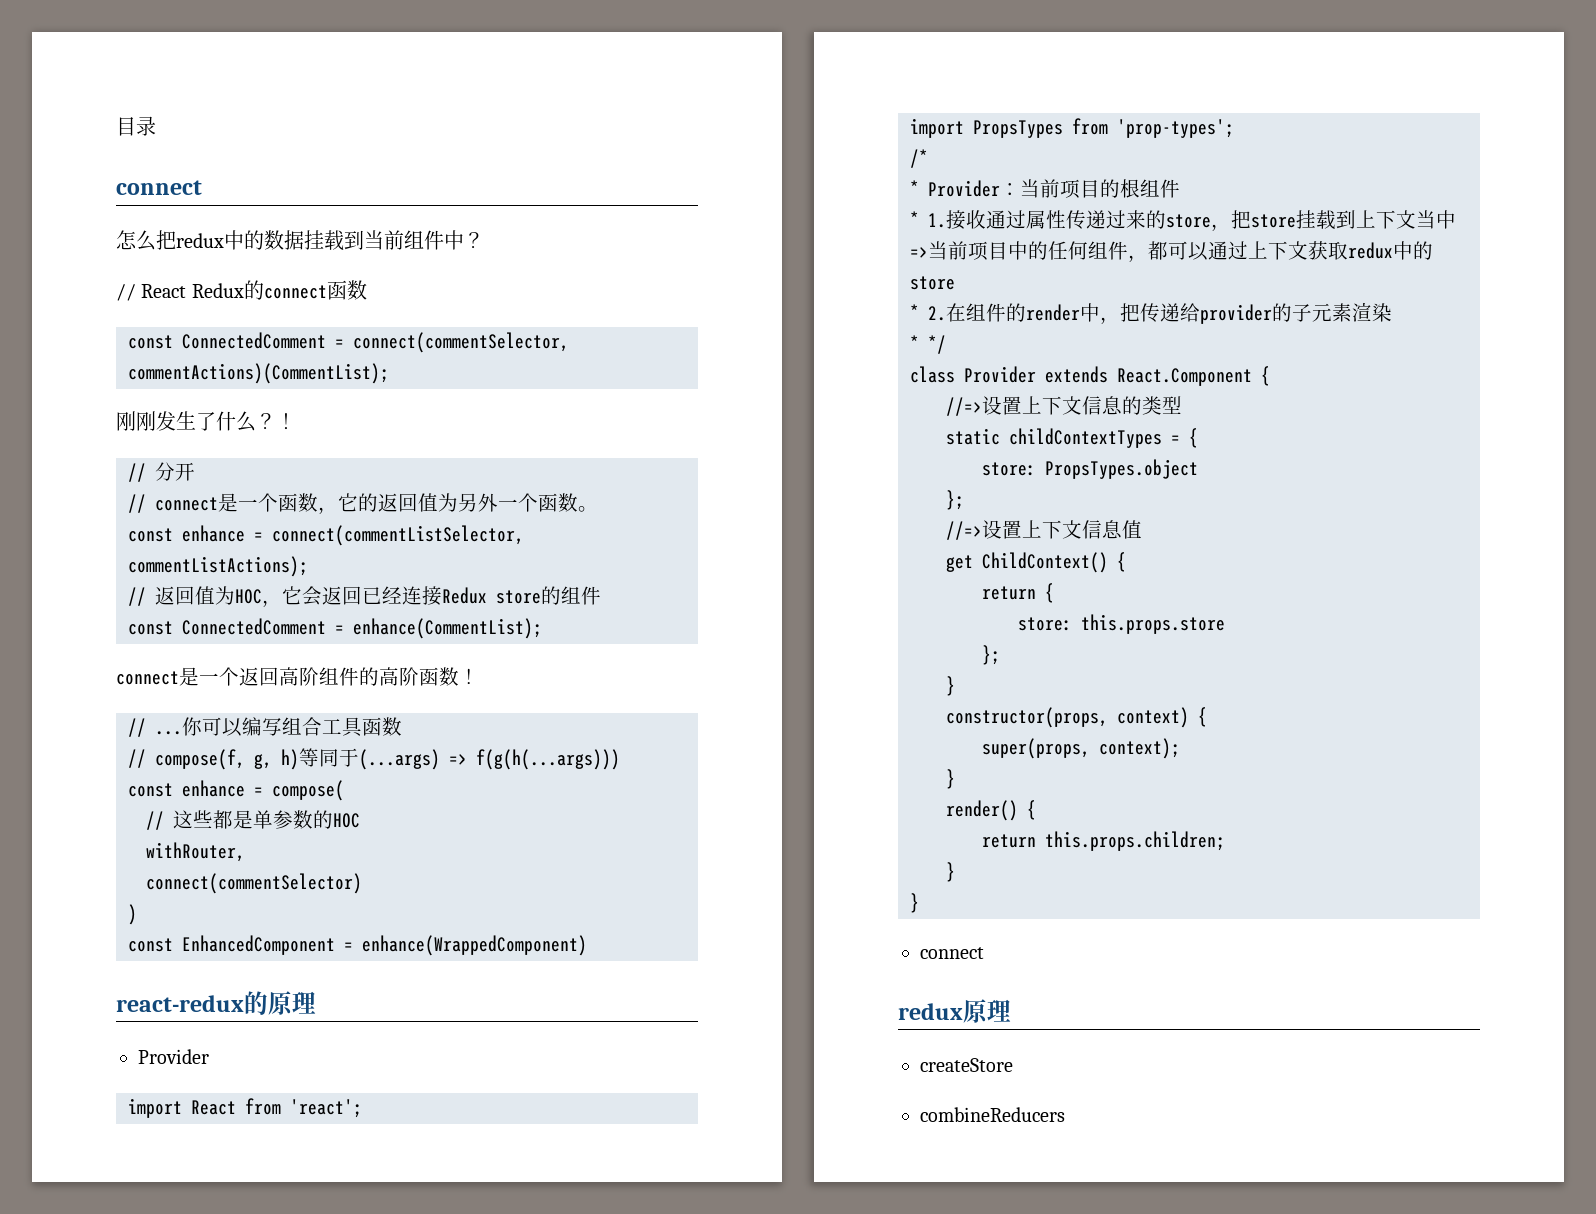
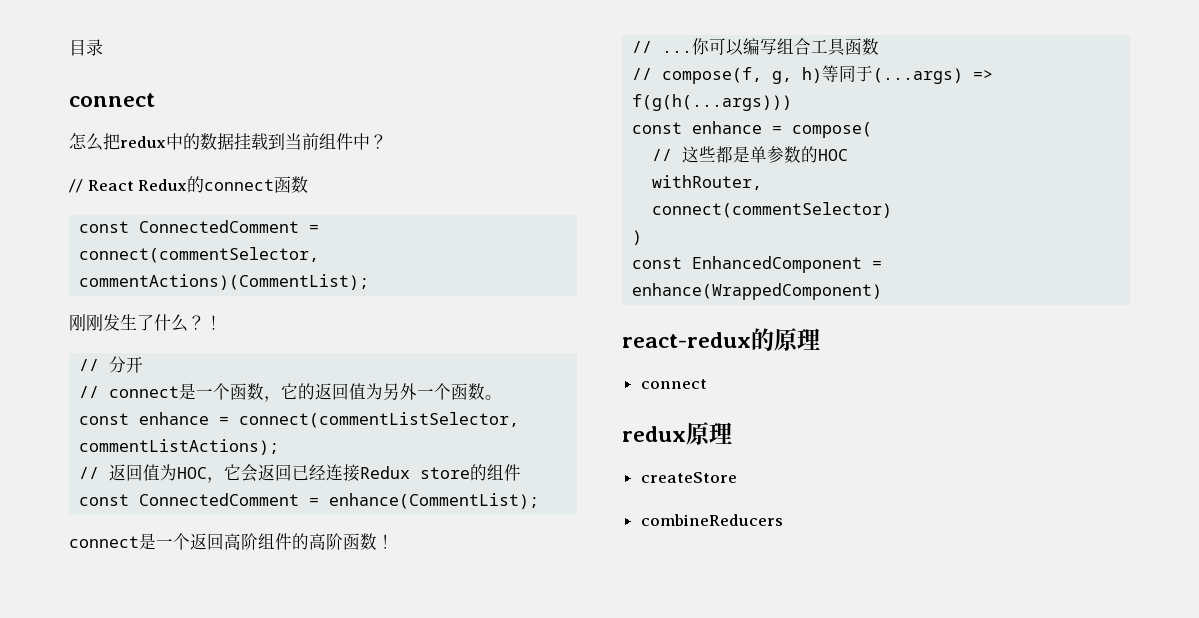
  react-redux的原理
- Provider
- import React from 'react';
- import PropsTypes from 'prop-types';
- /*
- * Provider：当前项目的根组件
- * 1.接收通过属性传递过来的store，把store挂载到上下文当中=>当前项目中的任何组件，都可以通过上下文获取redux中的store
- * 2.在组件的render中，把传递给provider的子元素渲染
- * */
- class Provider extends React.Component {
- //=>设置上下文信息的类型
- static childContextTypes = {
- store: PropsTypes.object
- };
- //=>设置上下文信息值
- get ChildContext() {
- return {
- store: this.props.store
- };
- }
- constructor(props, context) {
- super(props, context);
- }
- render() {
- return this.props.children;
- }
- }

